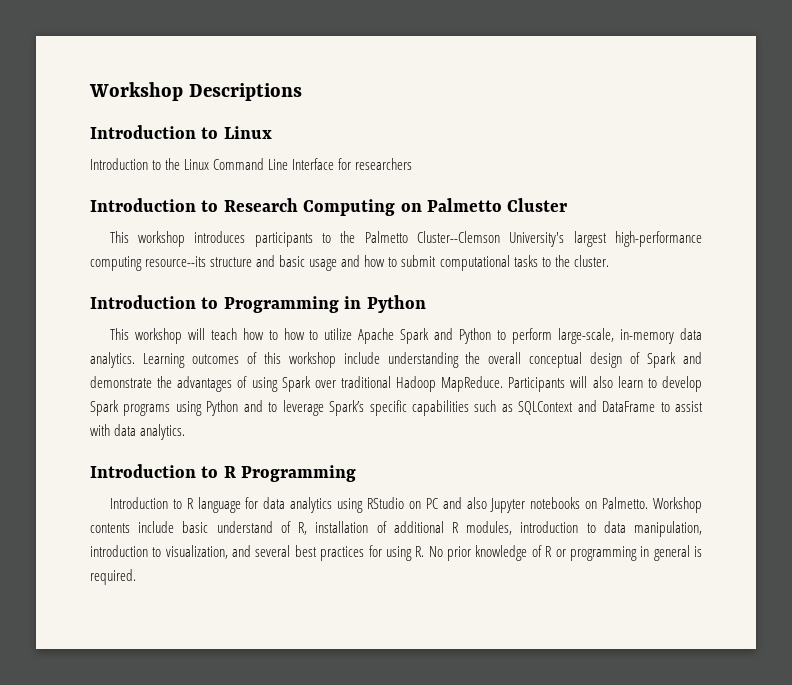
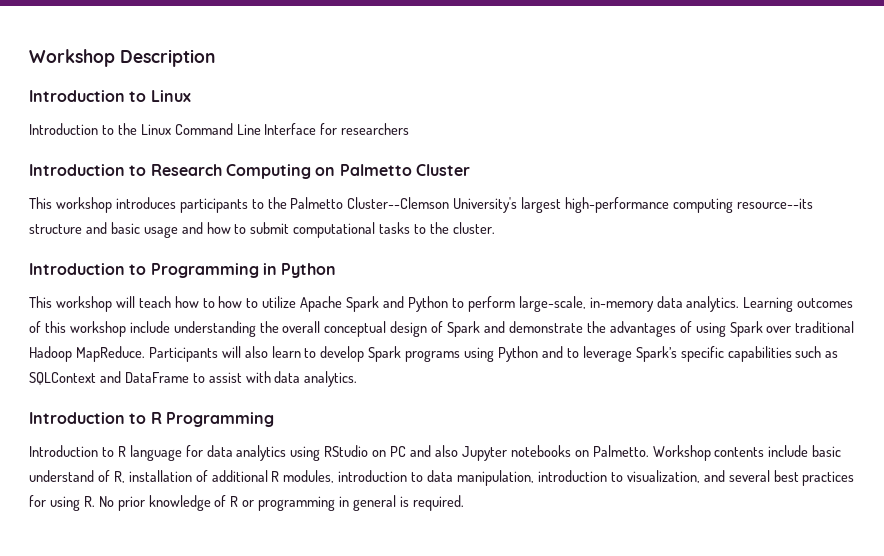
- Workshop Descriptions
+ Workshop Description

